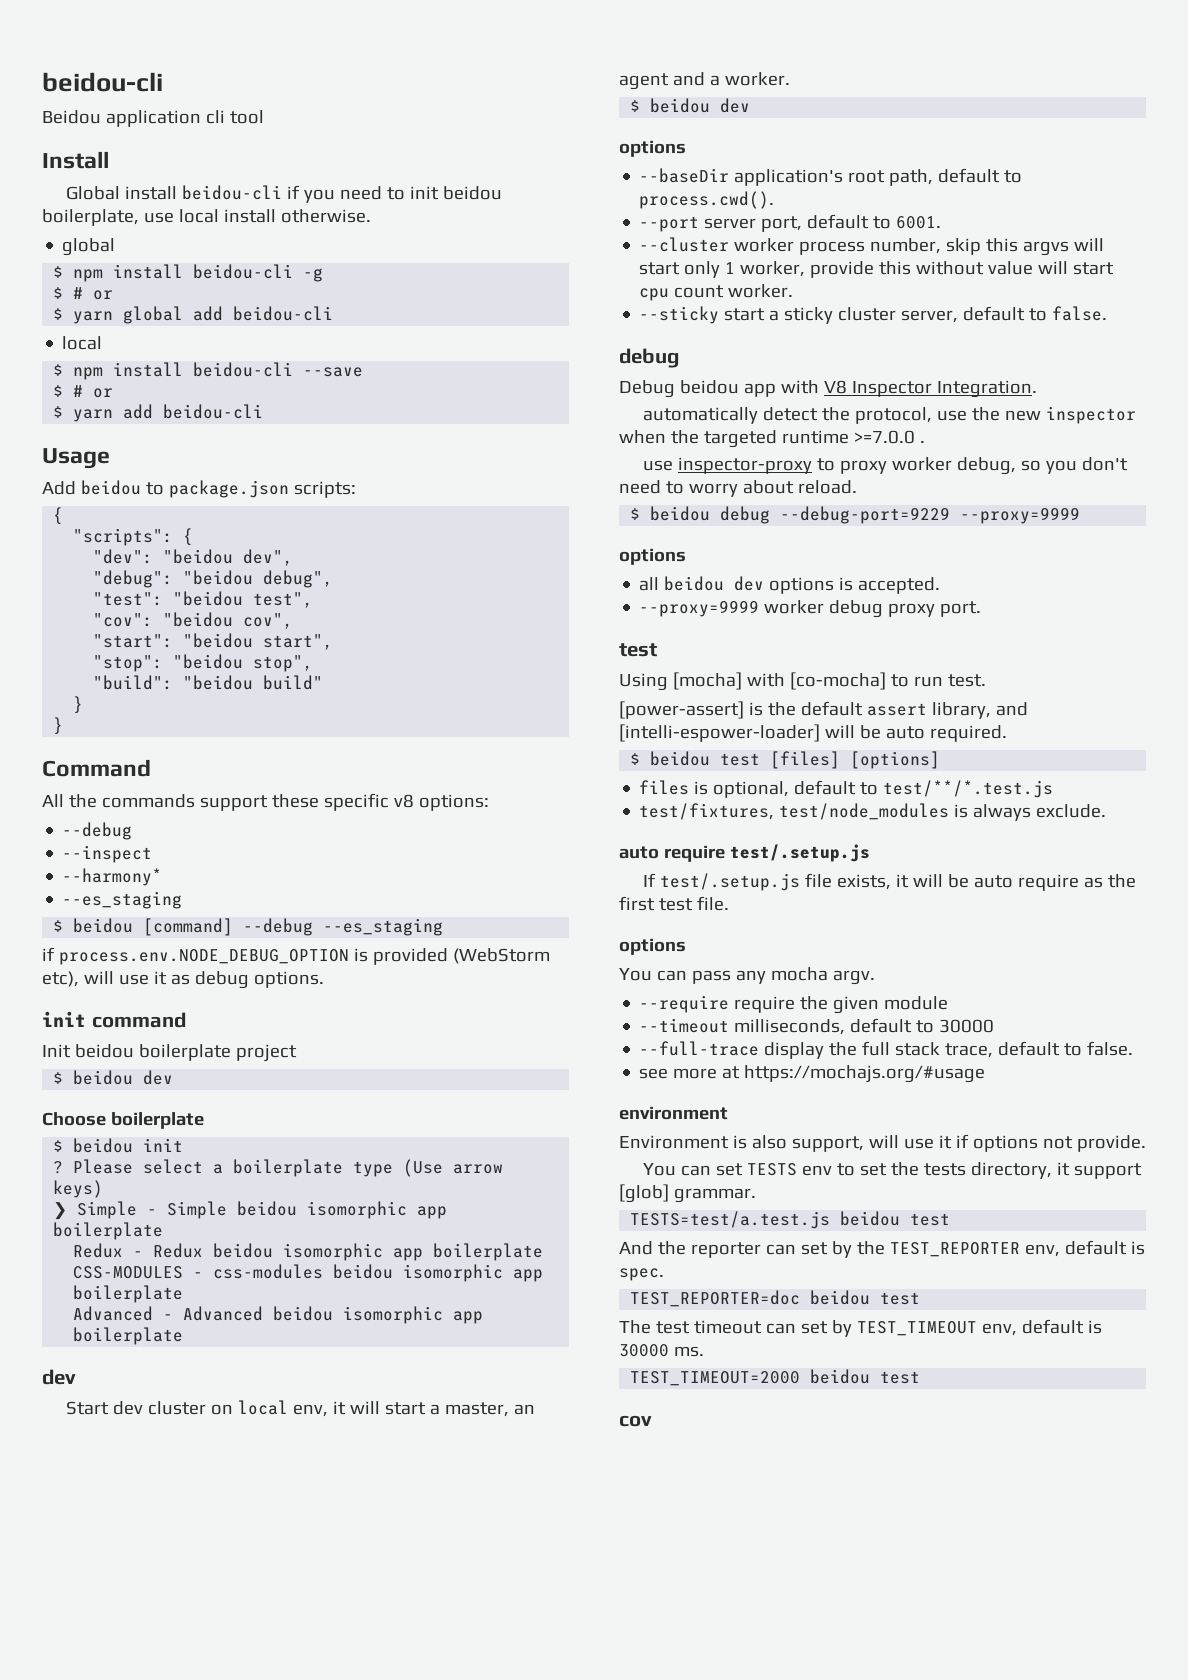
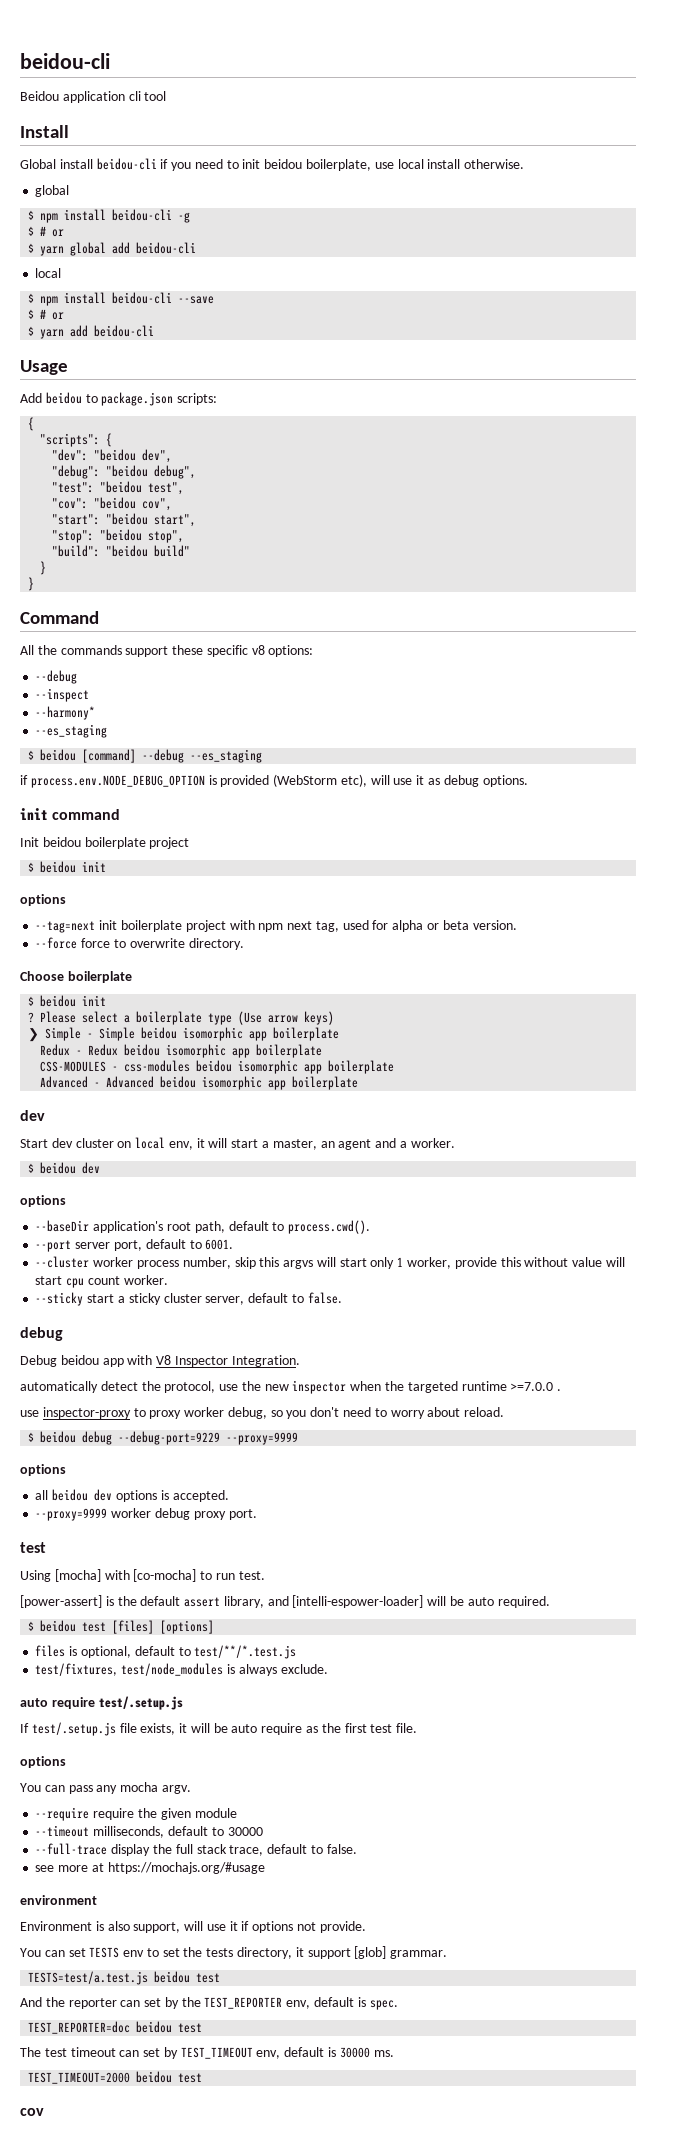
  Init beidou boilerplate project
- $ beidou dev
+ $ beidou init
+ options
+ --tag=next init boilerplate project with npm next tag, used for alpha or beta version.
+ --force force to overwrite directory.

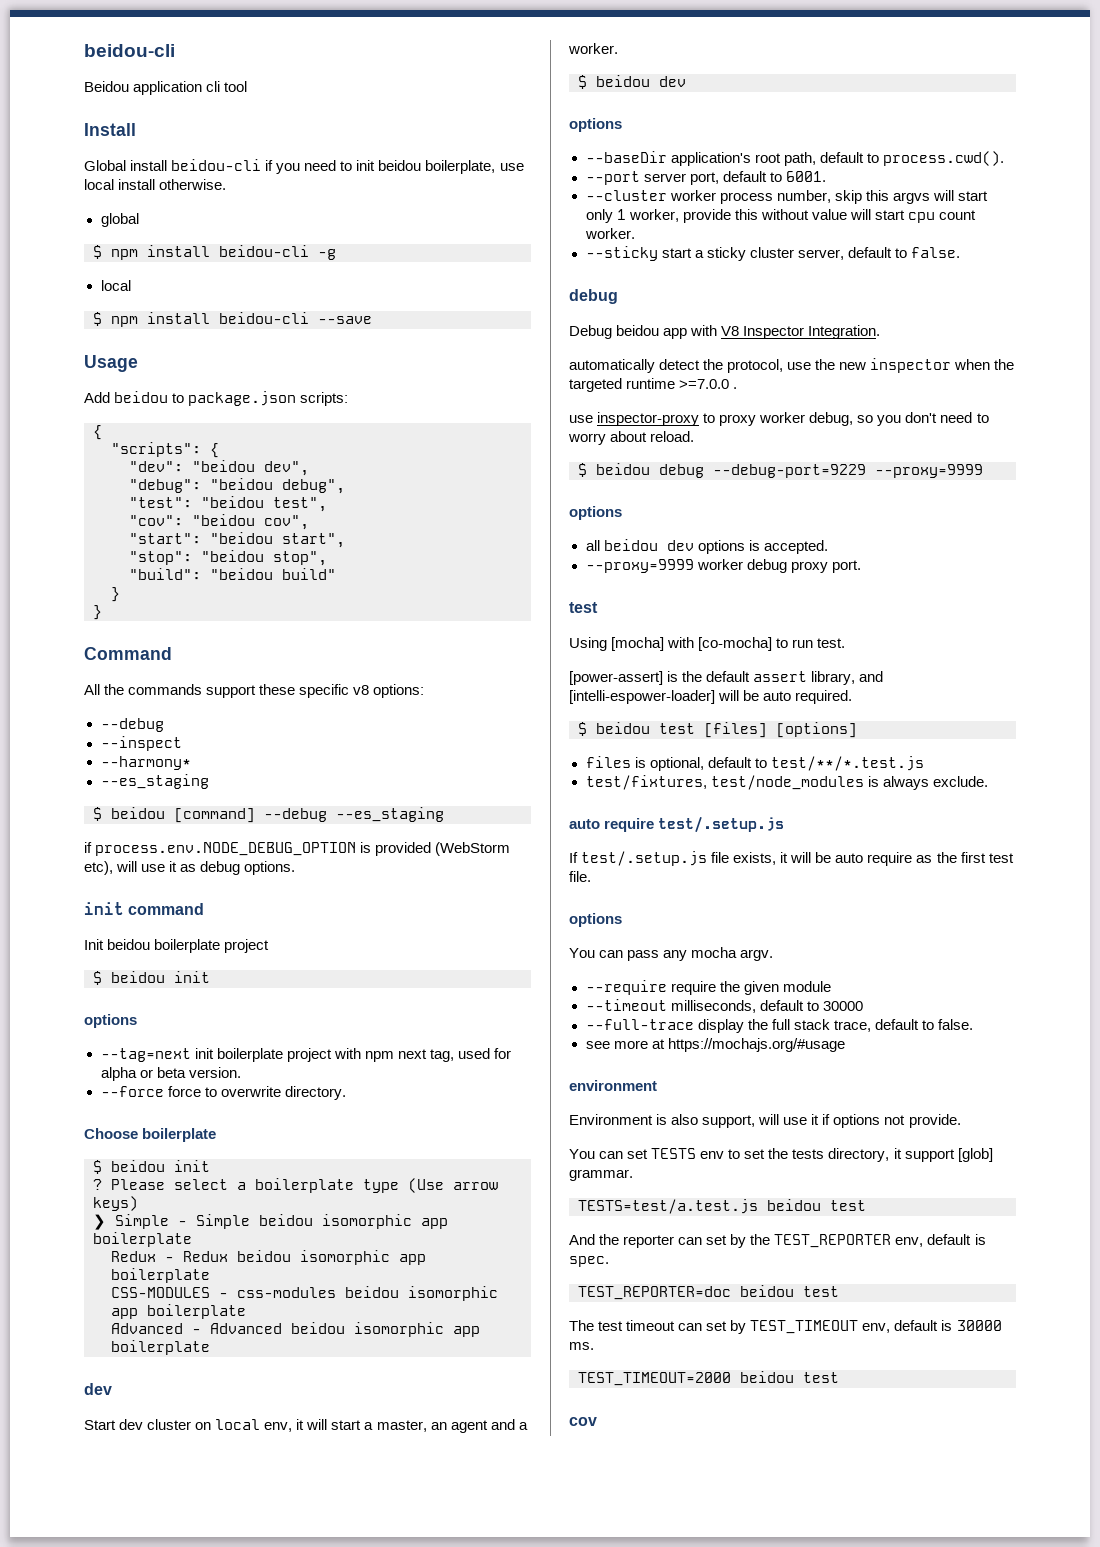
  $ npm install beidou-cli -g
- $ # or
- $ yarn global add beidou-cli
  $ npm install beidou-cli --save
- $ # or
- $ yarn add beidou-cli

